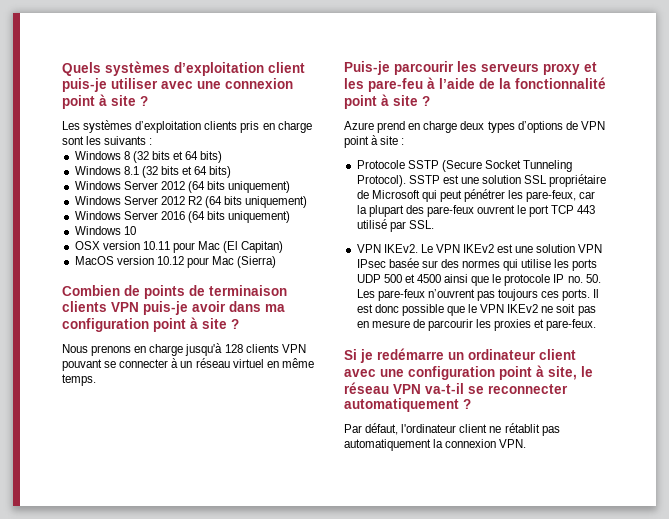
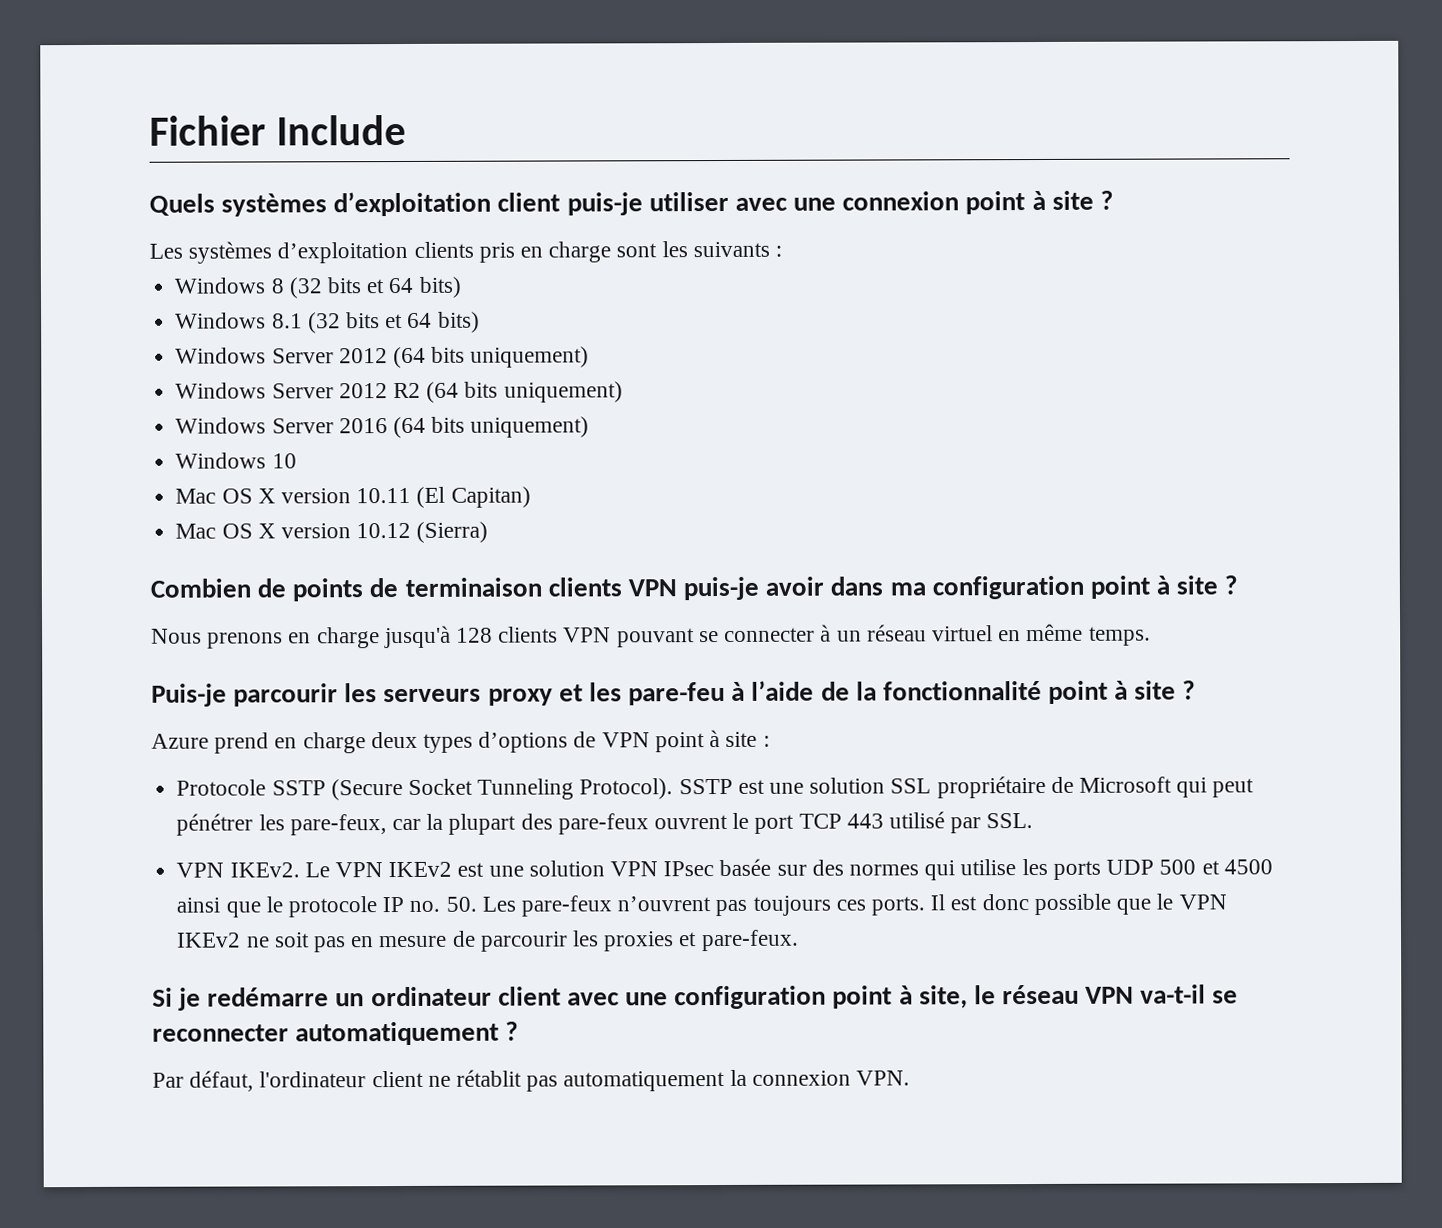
+ Fichier Include
- OSX version 10.11 pour Mac (El Capitan)
- MacOS version 10.12 pour Mac (Sierra)
+ Mac OS X version 10.11 (El Capitan)
+ Mac OS X version 10.12 (Sierra)

